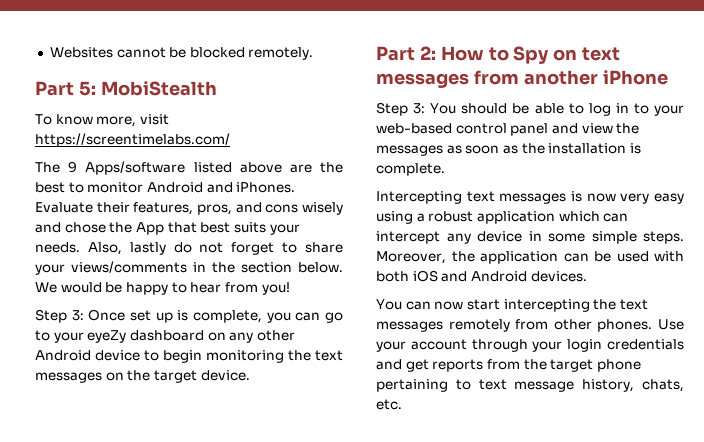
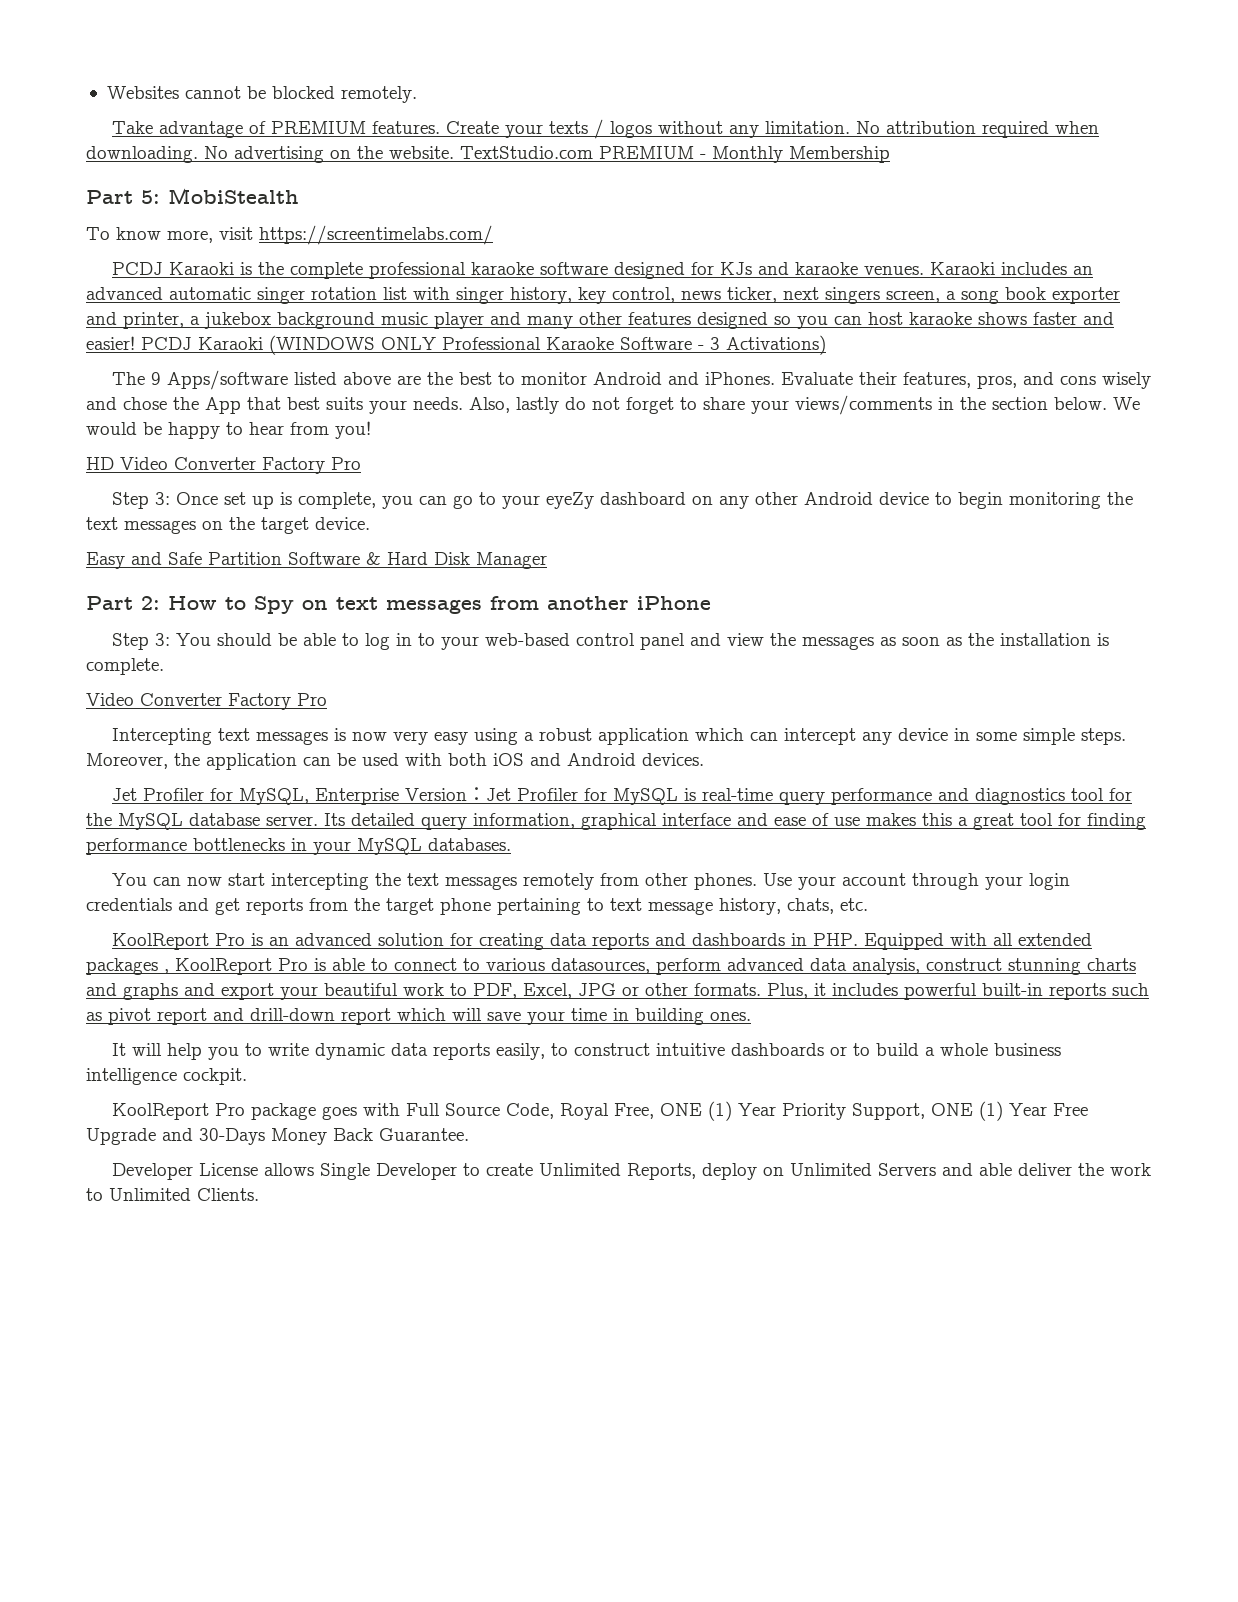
+ Take advantage of PREMIUM features. Create your texts / logos without any limitation. No attribution required when downloading. No advertising on the website. TextStudio.com PREMIUM - Monthly Membership
+ PCDJ Karaoki is the complete professional karaoke software designed for KJs and karaoke venues. Karaoki includes an advanced automatic singer rotation list with singer history, key control, news ticker, next singers screen, a song book exporter and printer, a jukebox background music player and many other features designed so you can host karaoke shows faster and easier! PCDJ Karaoki (WINDOWS ONLY Professional Karaoke Software - 3 Activations)
+ HD Video Converter Factory Pro
+ Easy and Safe Partition Software & Hard Disk Manager
  Step 3: You should be able to log in to your web-based control panel and view the messages as soon as the installation is complete.
+ Video Converter Factory Pro
+ Jet Profiler for MySQL, Enterprise Version：Jet Profiler for MySQL is real-time query performance and diagnostics tool for the MySQL database server. Its detailed query information, graphical interface and ease of use makes this a great tool for finding performance bottlenecks in your MySQL databases.
+ KoolReport Pro is an advanced solution for creating data reports and dashboards in PHP. Equipped with all extended packages , KoolReport Pro is able to connect to various datasources, perform advanced data analysis, construct stunning charts and graphs and export your beautiful work to PDF, Excel, JPG or other formats. Plus, it includes powerful built-in reports such as pivot report and drill-down report which will save your time in building ones.
+ It will help you to write dynamic data reports easily, to construct intuitive dashboards or to build a whole business intelligence cockpit.
+ KoolReport Pro package goes with Full Source Code, Royal Free, ONE (1) Year Priority Support, ONE (1) Year Free Upgrade and 30-Days Money Back Guarantee.
+ Developer License allows Single Developer to create Unlimited Reports, deploy on Unlimited Servers and able deliver the work to Unlimited Clients.

